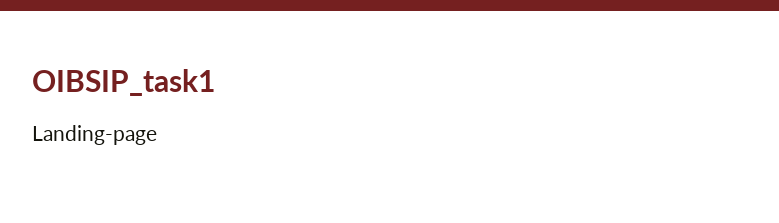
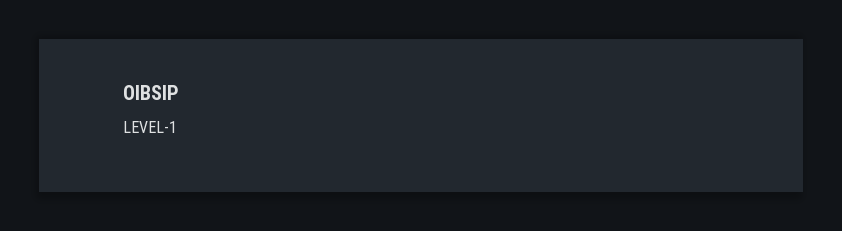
- OIBSIP_task1
- Landing-page
+ OIBSIP
+ LEVEL-1

